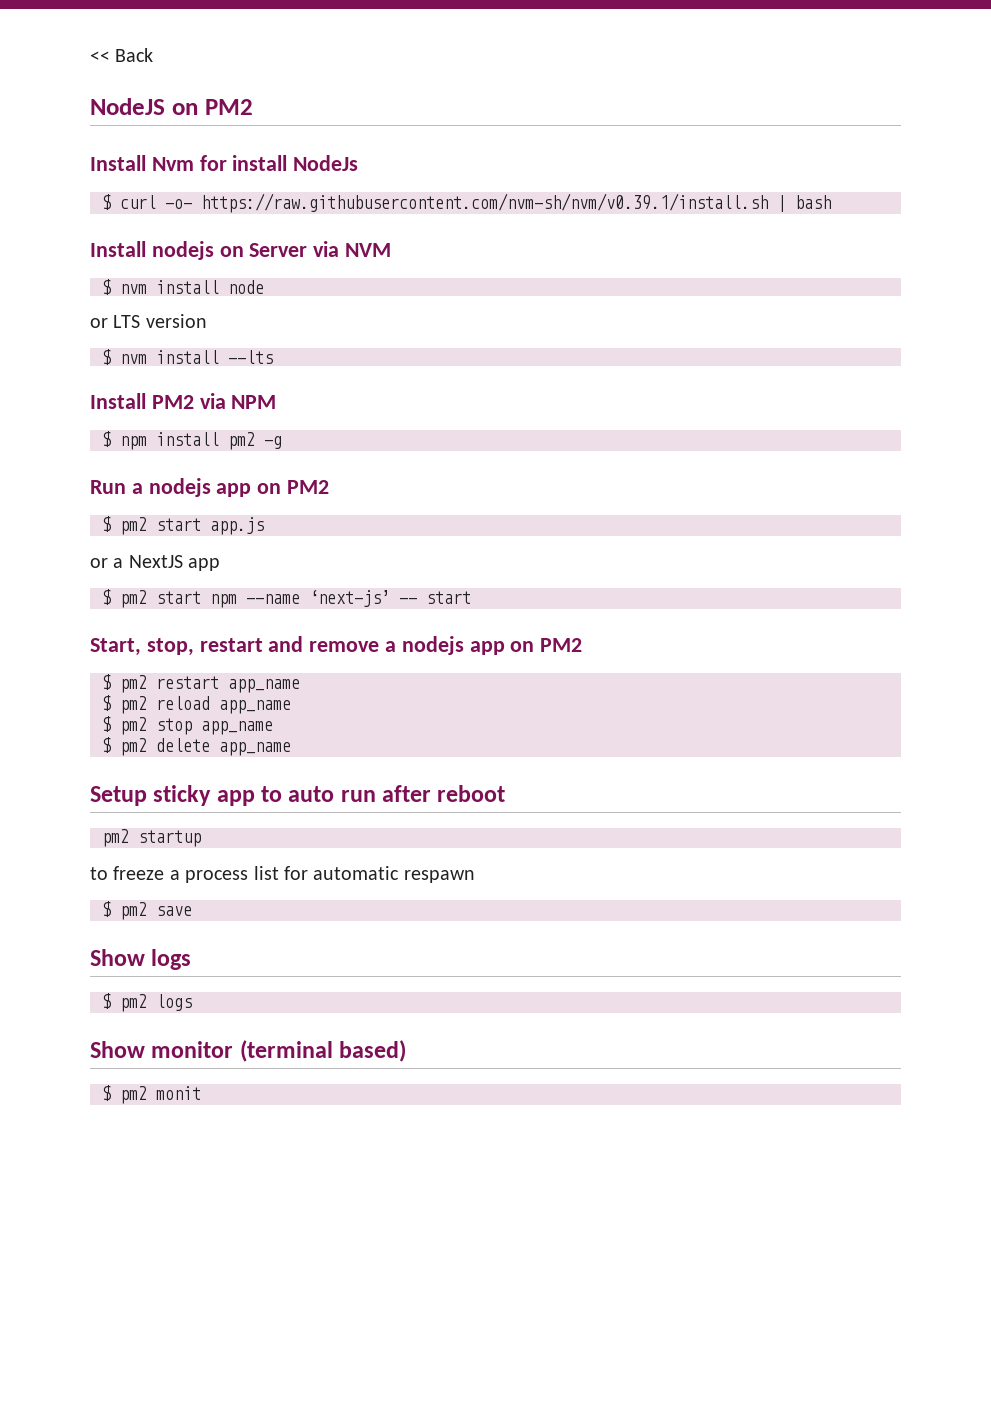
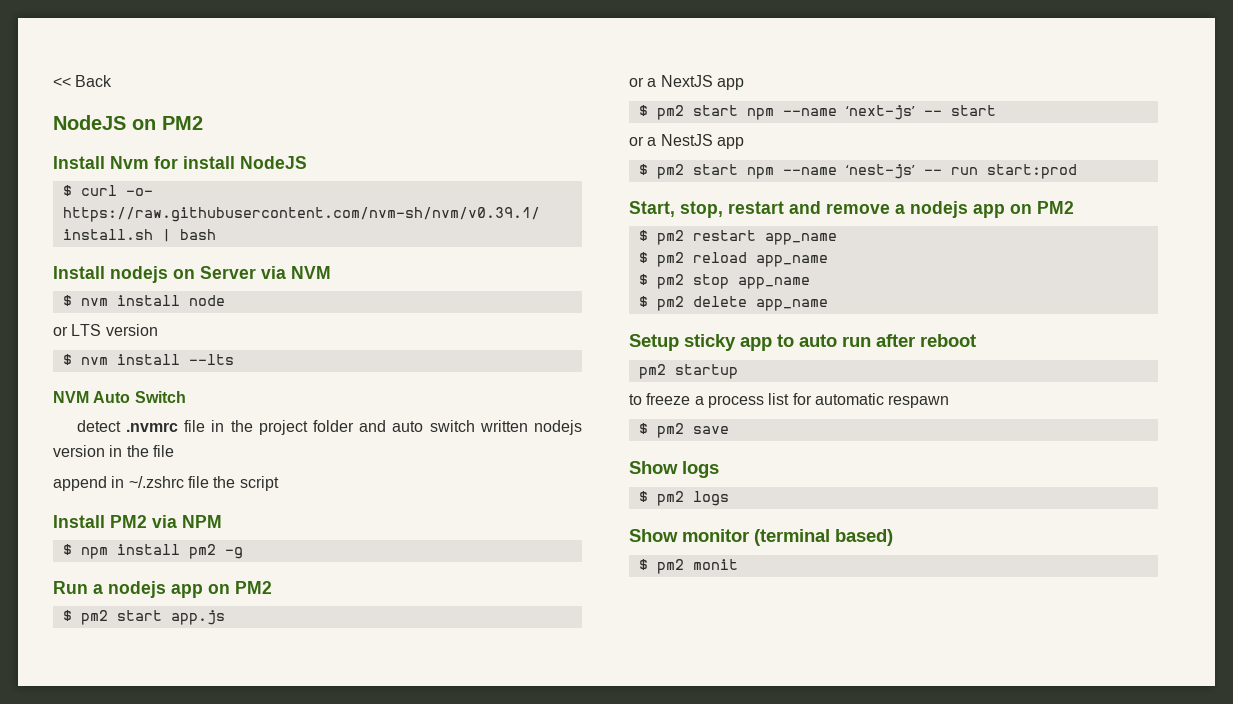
- Install Nvm for install NodeJs
+ Install Nvm for install NodeJS
+ NVM Auto Switch
+ detect .nvmrc file in the project folder and auto switch written nodejs version in the file
+ append in ~/.zshrc file the script
+ or a NestJS app
+ $ pm2 start npm --name ‘nest-js’ -- run start:prod

